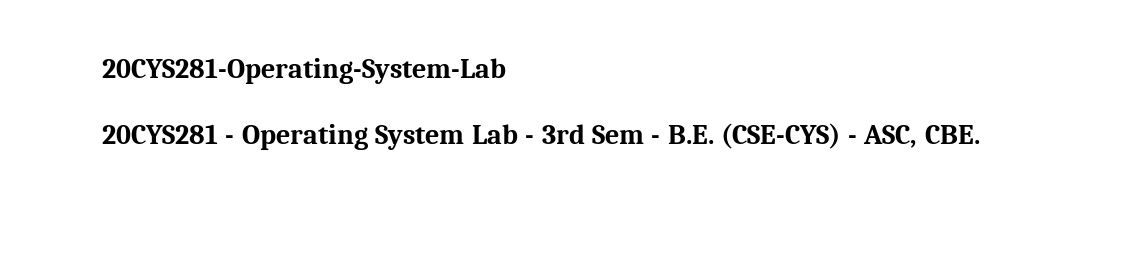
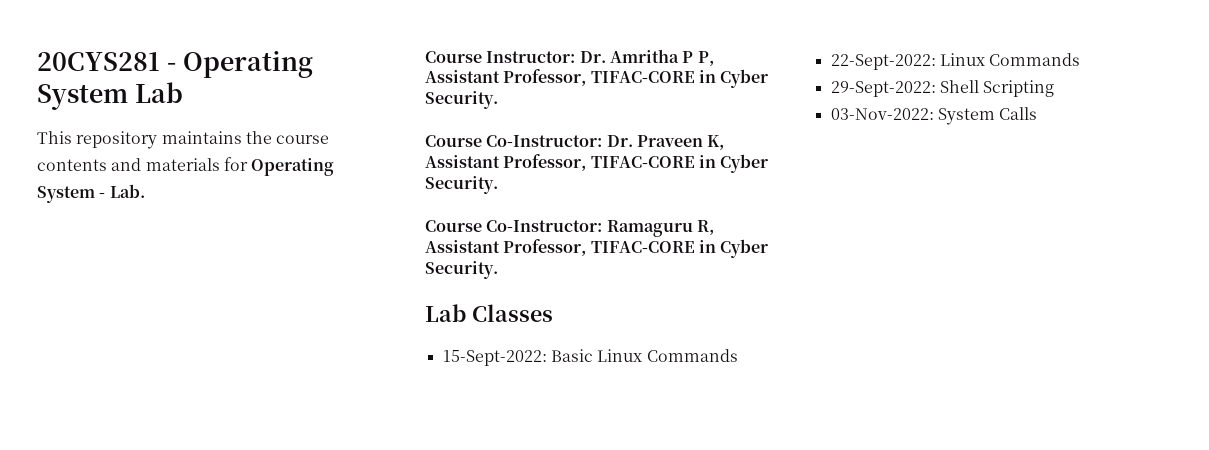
- 20CYS281-Operating-System-Lab
- 20CYS281 - Operating System Lab - 3rd Sem - B.E. (CSE-CYS) - ASC, CBE.
+ 20CYS281 - Operating System Lab
+ This repository maintains the course contents and materials for Operating System - Lab.
+ Course Instructor: Dr. Amritha P P, Assistant Professor, TIFAC-CORE in Cyber Security.
+ Course Co-Instructor: Dr. Praveen K, Assistant Professor, TIFAC-CORE in Cyber Security.
+ Course Co-Instructor: Ramaguru R, Assistant Professor, TIFAC-CORE in Cyber Security.
+ Lab Classes
+ 15-Sept-2022: Basic Linux Commands
+ 22-Sept-2022: Linux Commands
+ 29-Sept-2022: Shell Scripting
+ 03-Nov-2022: System Calls

